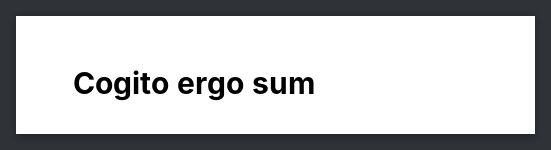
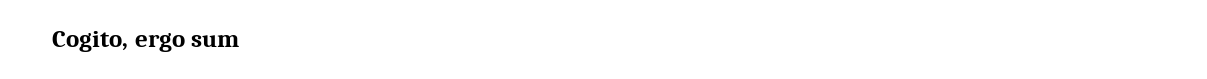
- Cogito ergo sum
+ Cogito, ergo sum

